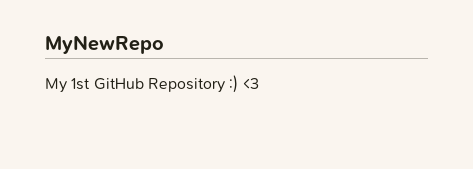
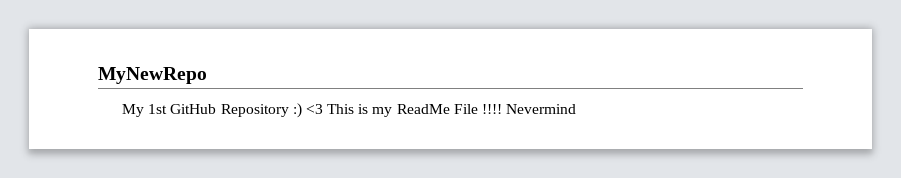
- My 1st GitHub Repository :) <3
+ My 1st GitHub Repository :) <3 This is my ReadMe File !!!! Nevermind

